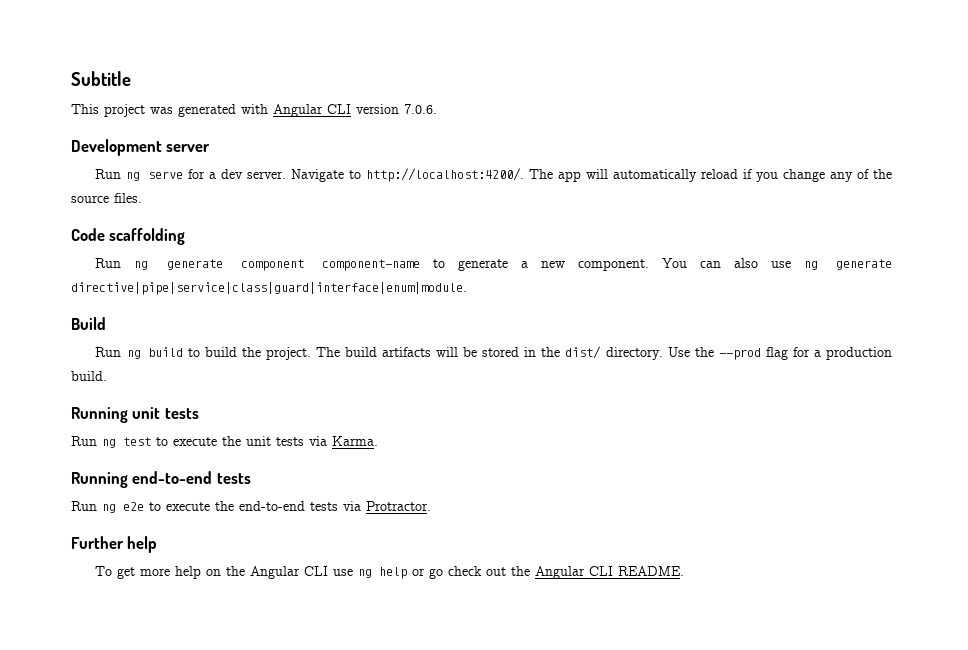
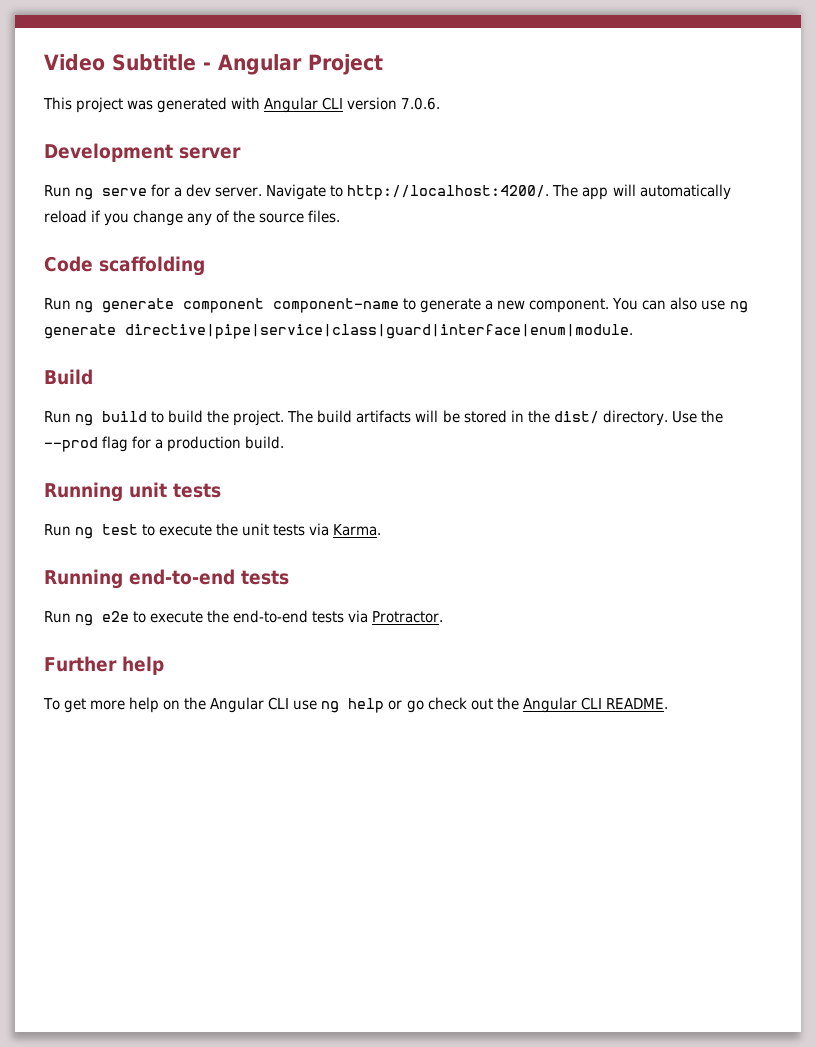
- Subtitle
+ Video Subtitle - Angular Project

